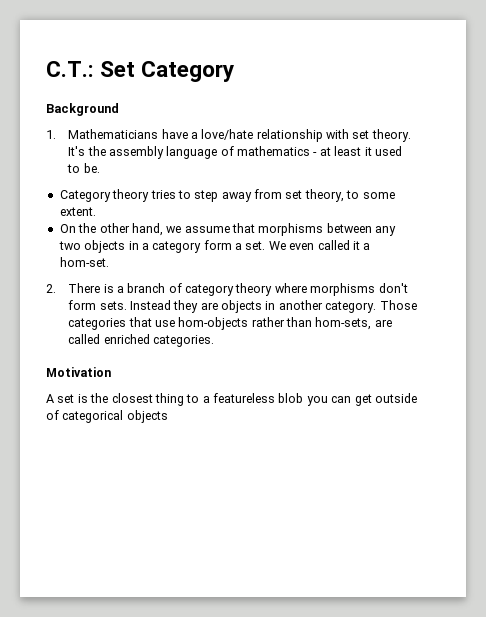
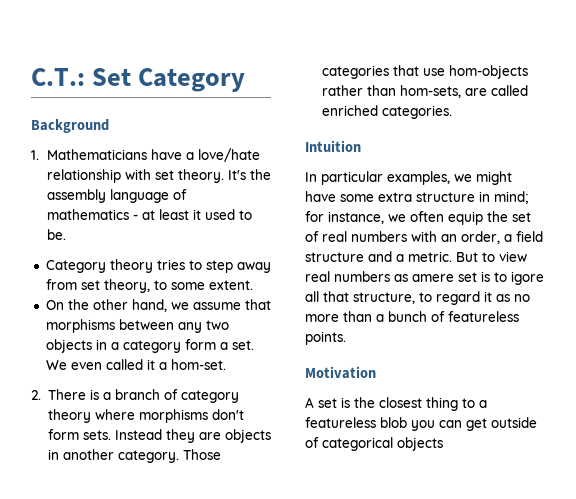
+ Intuition
+ In particular examples, we might have some extra structure in mind; for instance, we often equip the set of real numbers with an order, a field structure and a metric. But to view real numbers as amere set is to igore all that structure, to regard it as no more than a bunch of featureless points.

